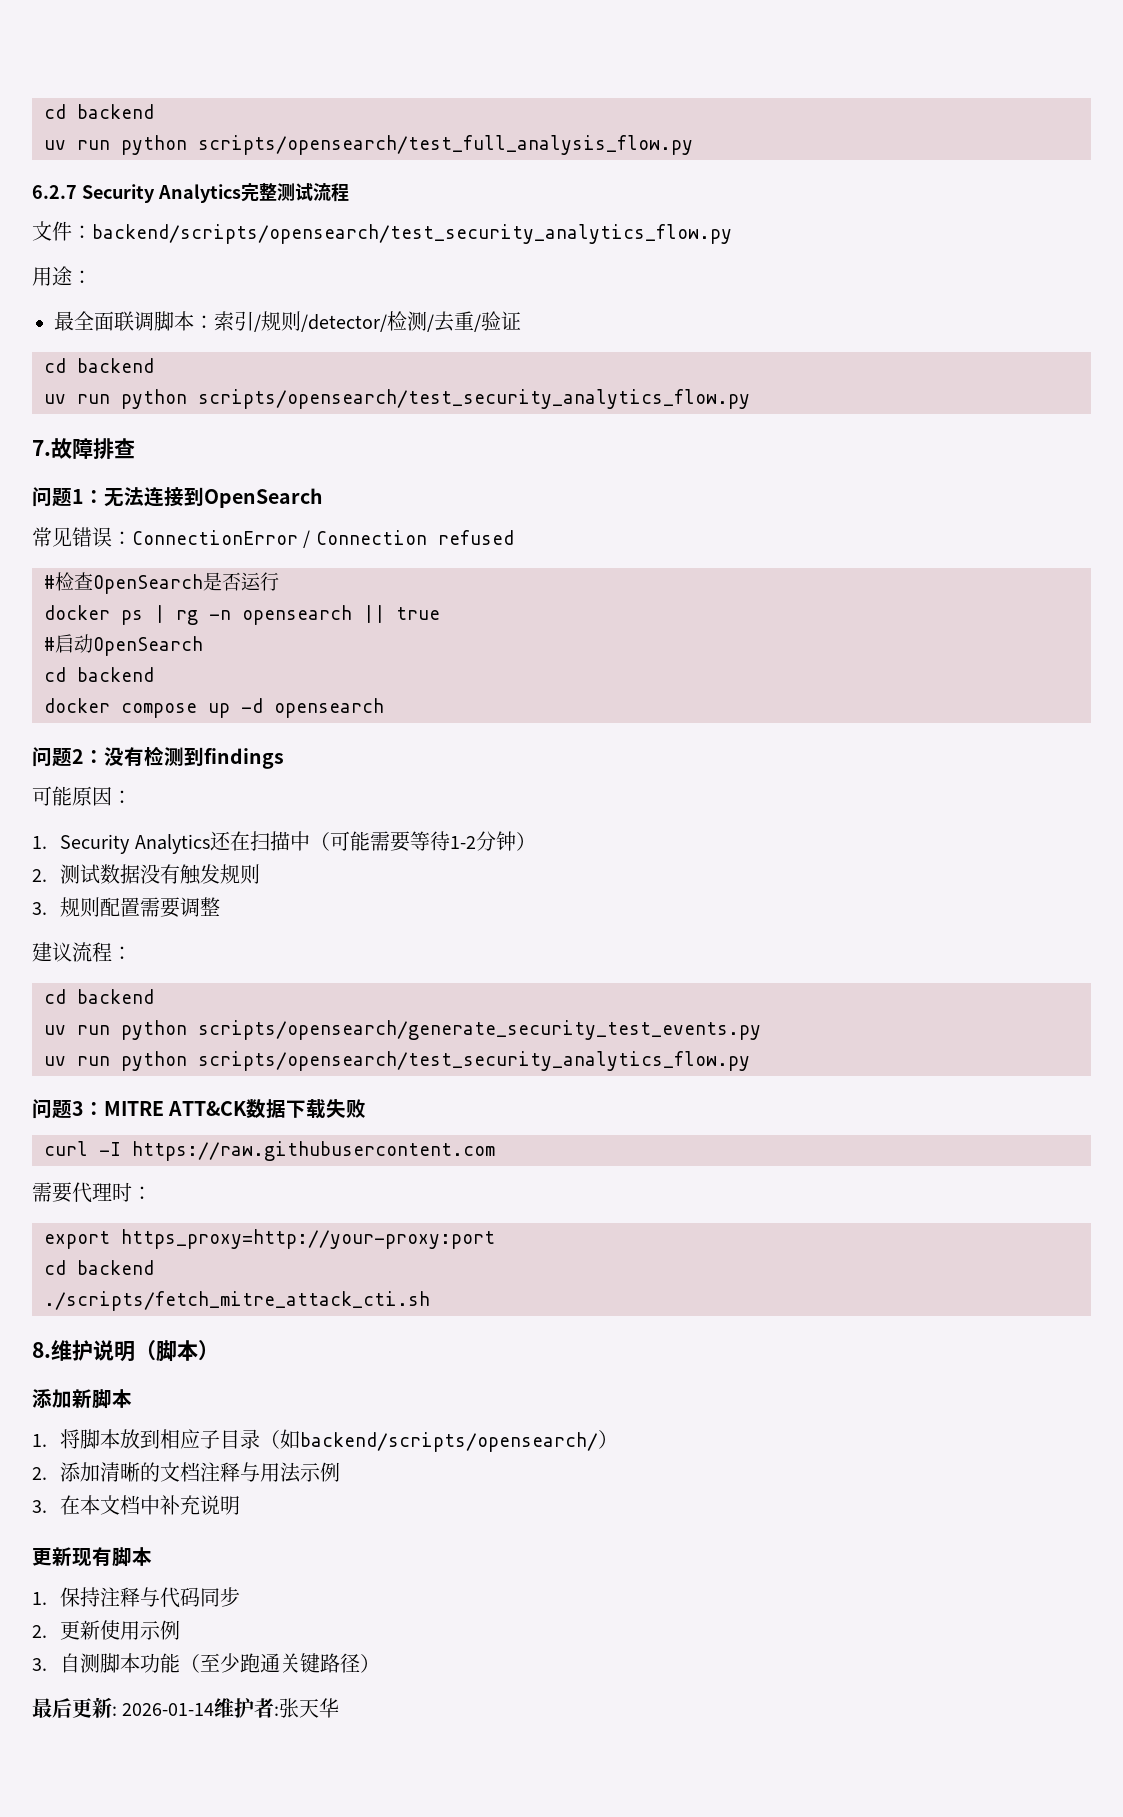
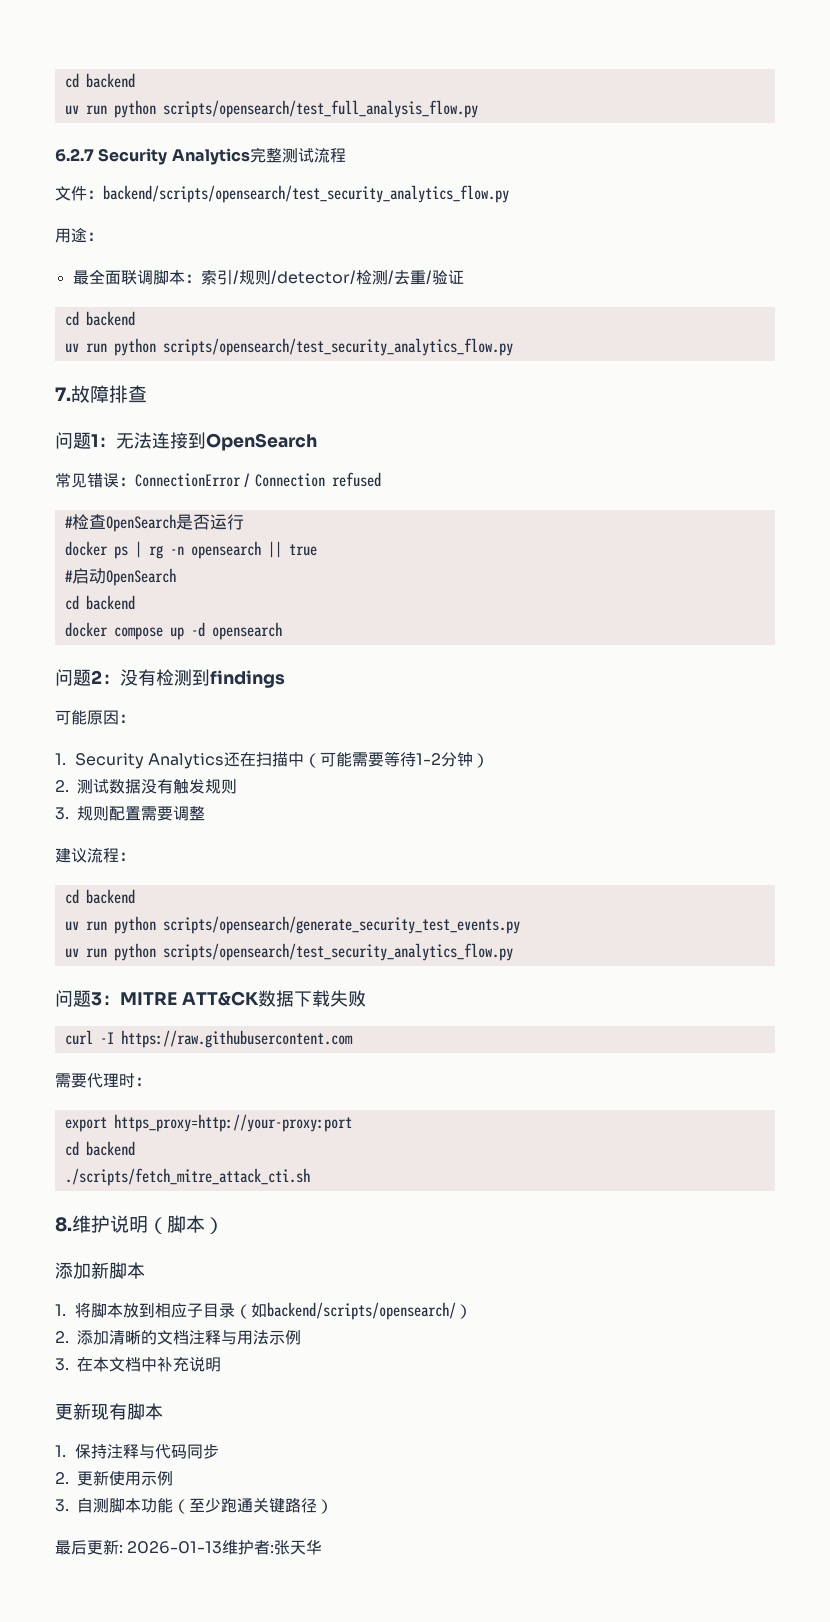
- 最后更新: 2026-01-14维护者:张天华
+ 最后更新: 2026-01-13维护者:张天华

